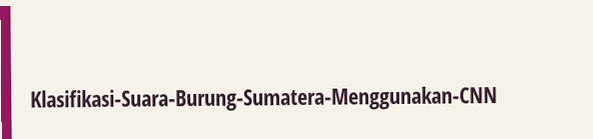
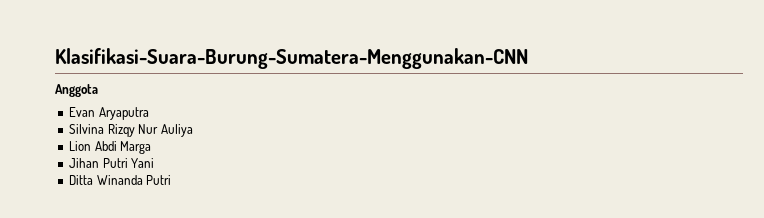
+ Anggota
+ Evan Aryaputra
+ Silvina Rizqy Nur Auliya
+ Lion Abdi Marga
+ Jihan Putri Yani
+ Ditta Winanda Putri

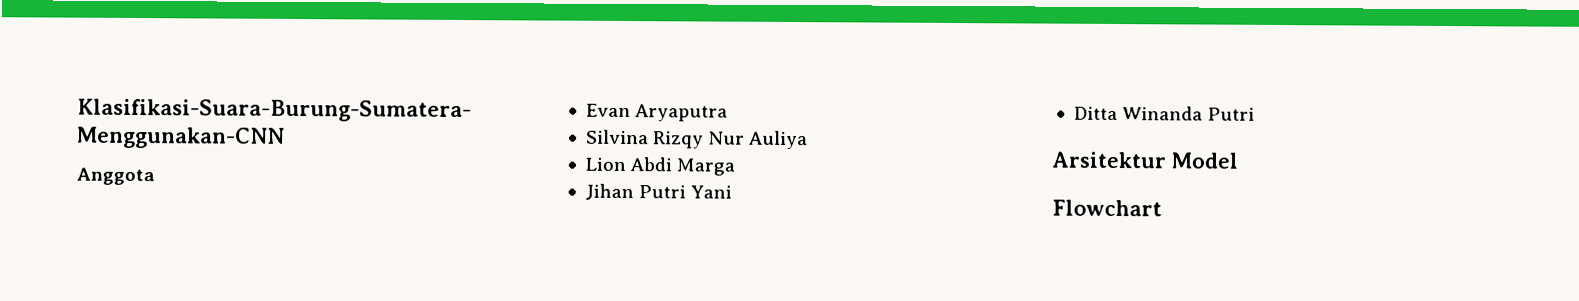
+ Arsitektur Model
+ Flowchart

